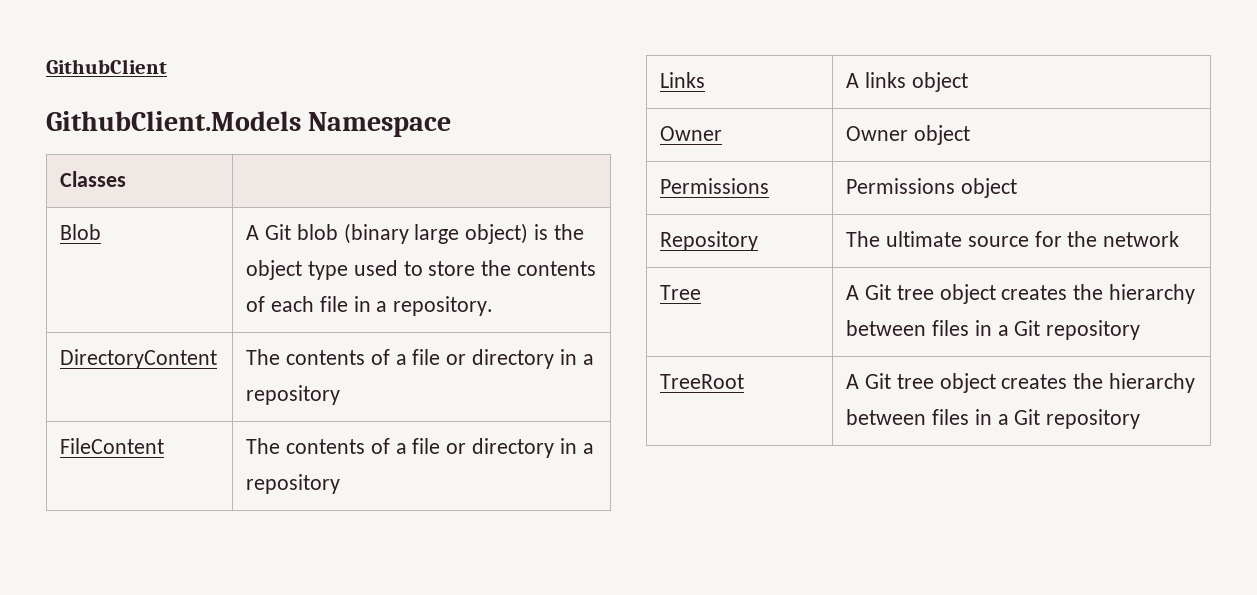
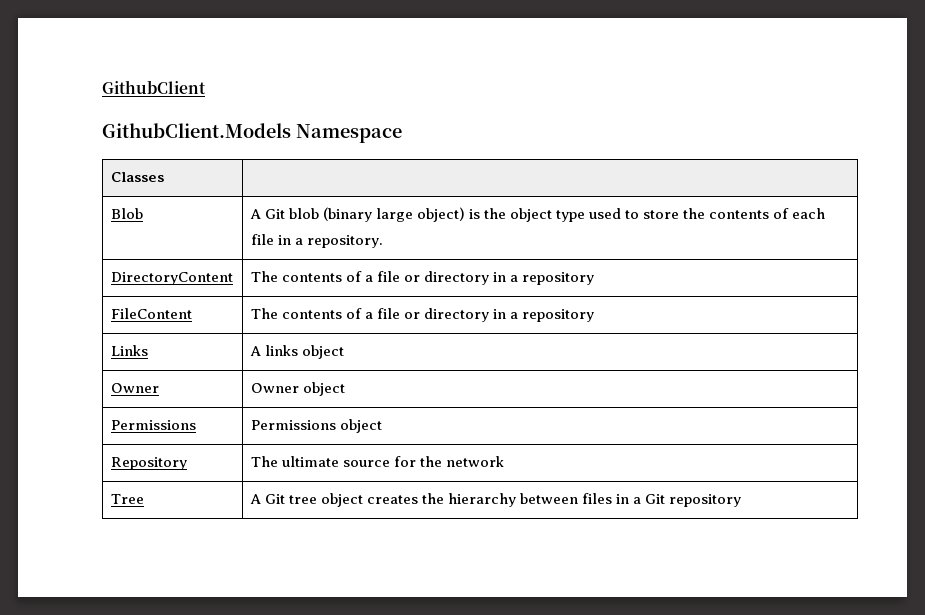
- TreeRoot | A Git tree object creates the hierarchy between files in a Git repository

